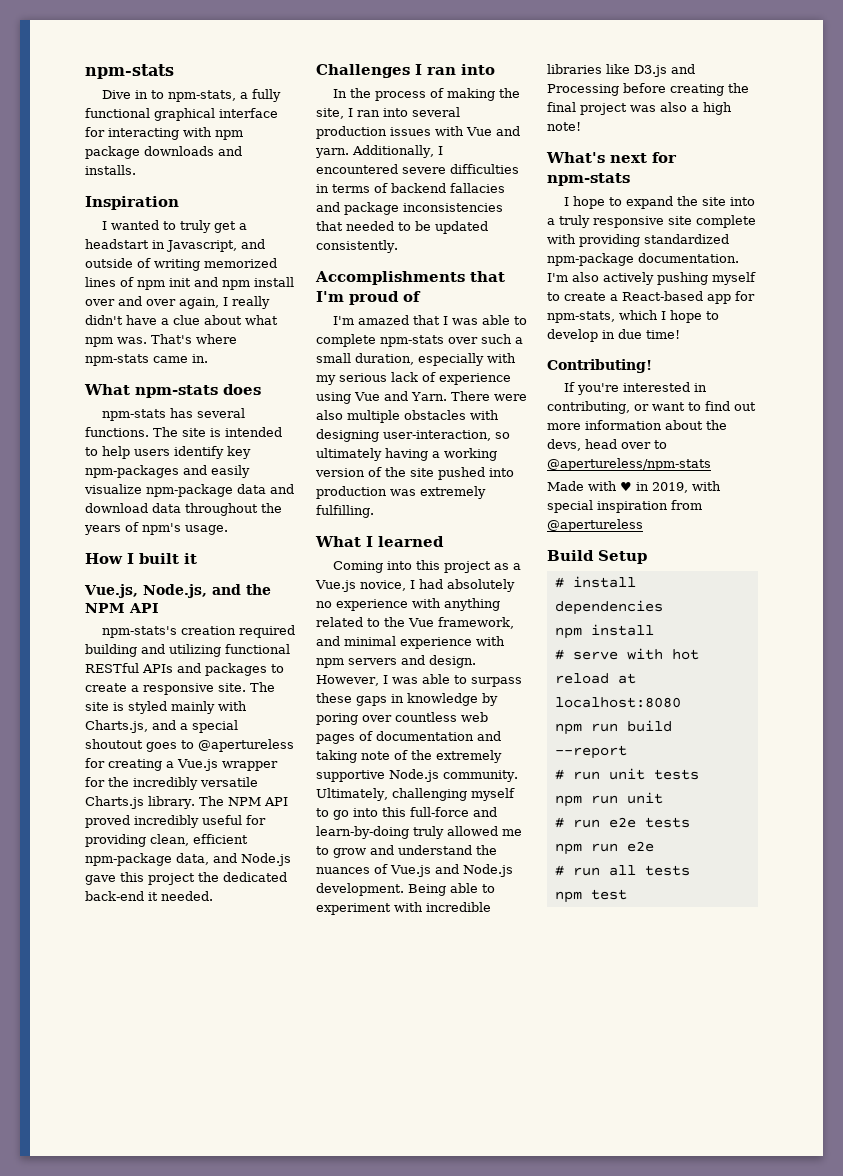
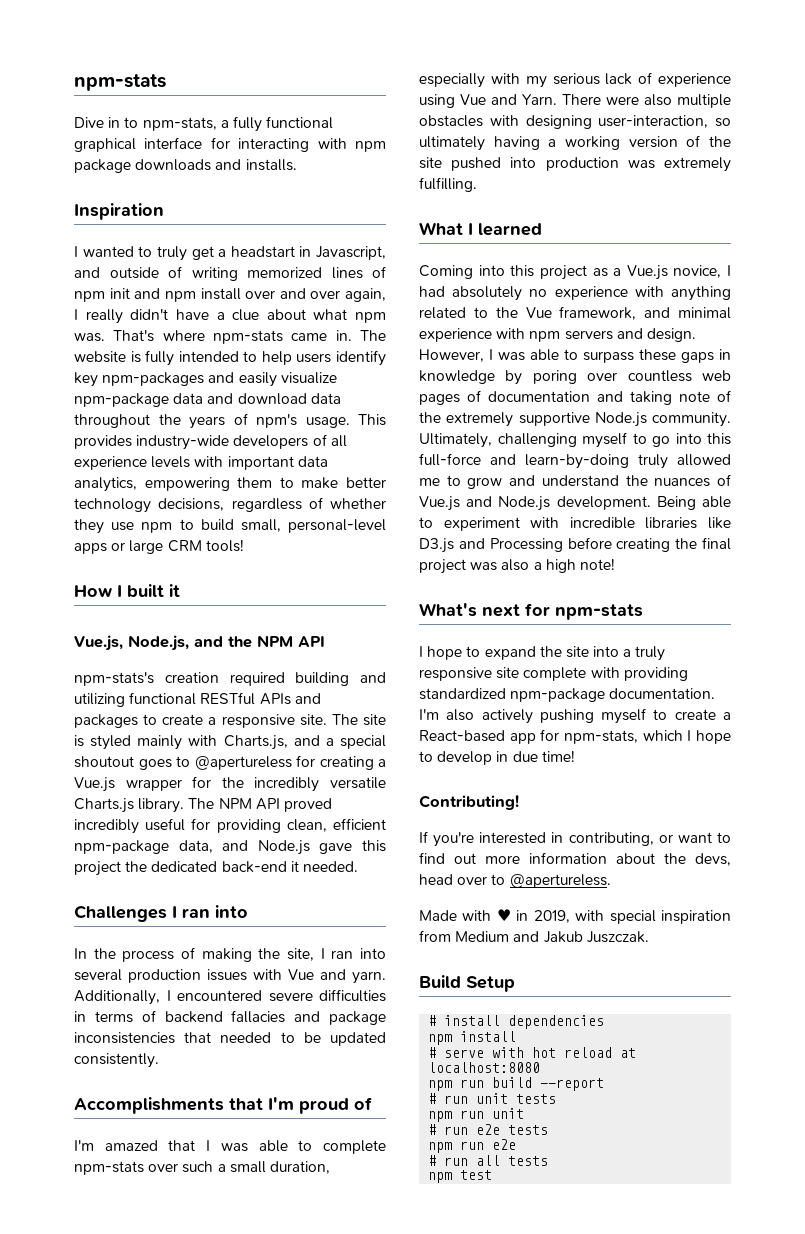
- That's where npm-stats came in.
- What npm-stats does
- npm-stats has several functions. The site is intended to help users identify key npm-packages and easily visualize npm-package data and download data throughout the years of npm's usage.
+ That's where npm-stats came in. The website is fully intended to help users identify key npm-packages and easily visualize npm-package data and download data throughout the years of npm's usage. This provides industry-wide developers of all experience levels with important data analytics, empowering them to make better technology decisions, regardless of whether they use npm to build small, personal-level apps or large CRM tools!
- If you're interested in contributing, or want to find out more information about the devs, head over to @apertureless/npm-stats
+ If you're interested in contributing, or want to find out more information about the devs, head over to @apertureless.
- Made with ♥ in 2019, with special inspiration from @apertureless
+ Made with ♥ in 2019, with special inspiration from Medium and Jakub Juszczak.

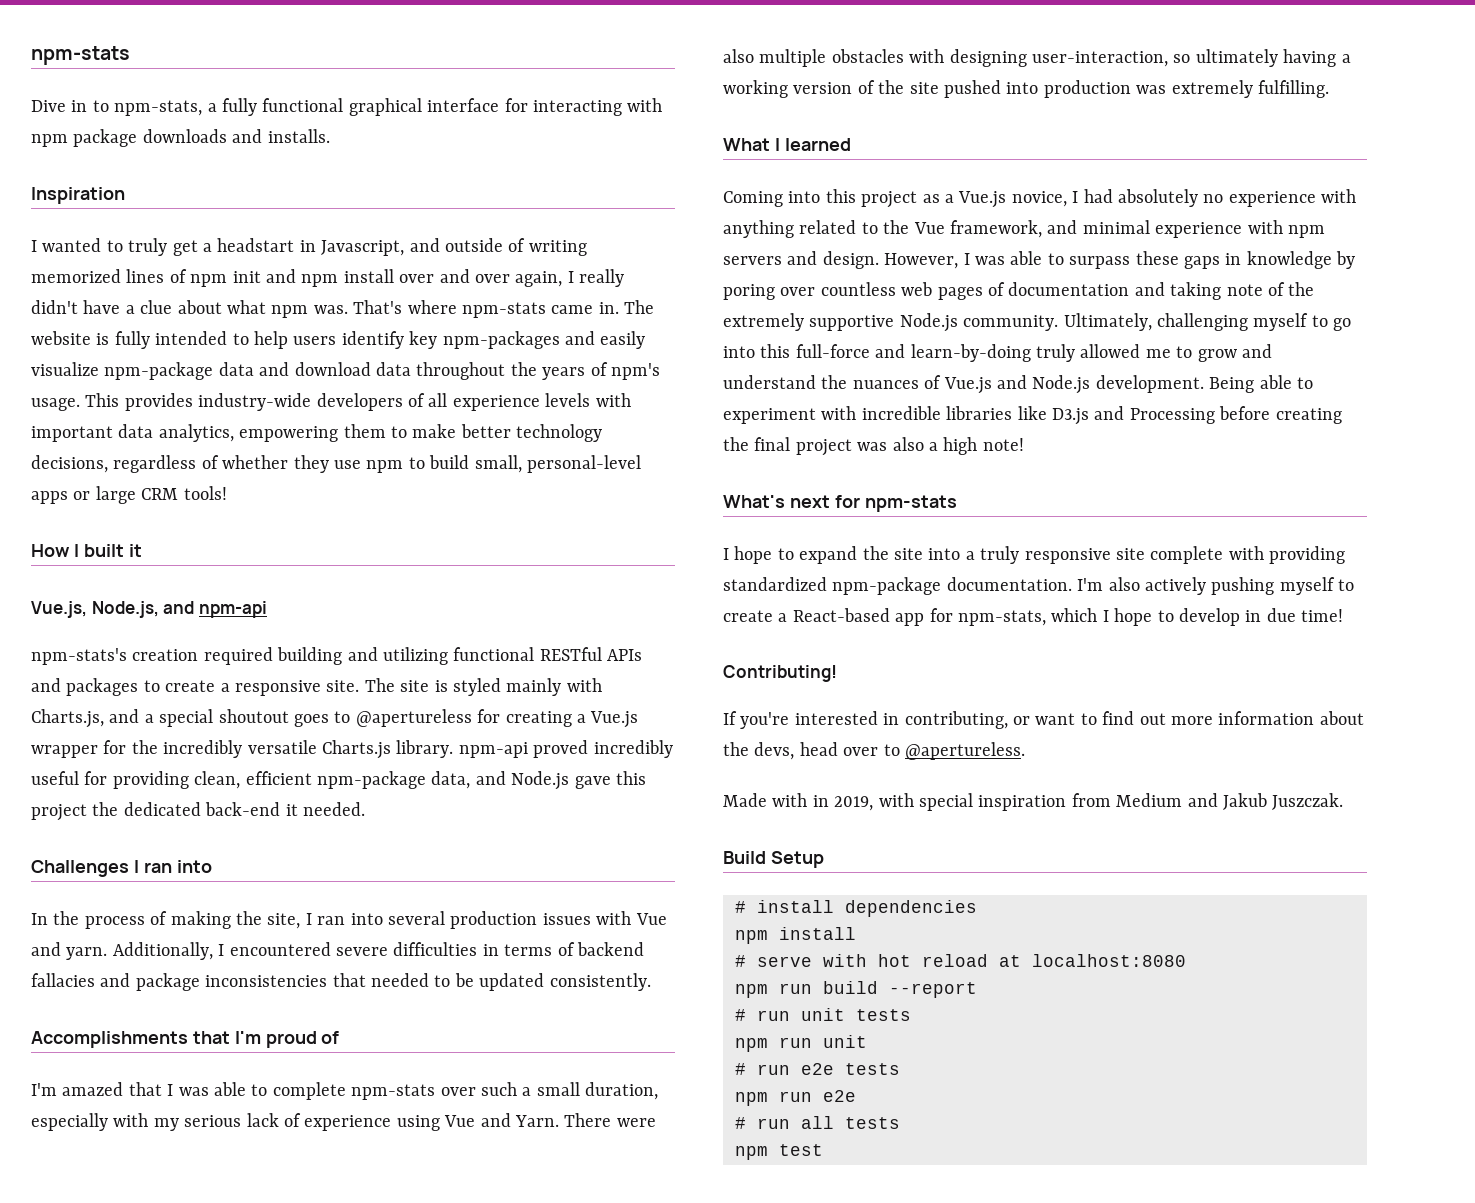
- Vue.js, Node.js, and the NPM API
+ Vue.js, Node.js, and npm-api
- The site is styled mainly with Charts.js, and a special shoutout goes to @apertureless for creating a Vue.js wrapper for the incredibly versatile Charts.js library. The NPM API proved incredibly useful for providing clean, efficient npm-package data, and Node.js gave this project the dedicated back-end it needed.
+ The site is styled mainly with Charts.js, and a special shoutout goes to @apertureless for creating a Vue.js wrapper for the incredibly versatile Charts.js library. npm-api proved incredibly useful for providing clean, efficient npm-package data, and Node.js gave this project the dedicated back-end it needed.
- Made with ♥ in 2019, with special inspiration from Medium and Jakub Juszczak.
+ Made with in 2019, with special inspiration from Medium and Jakub Juszczak.

